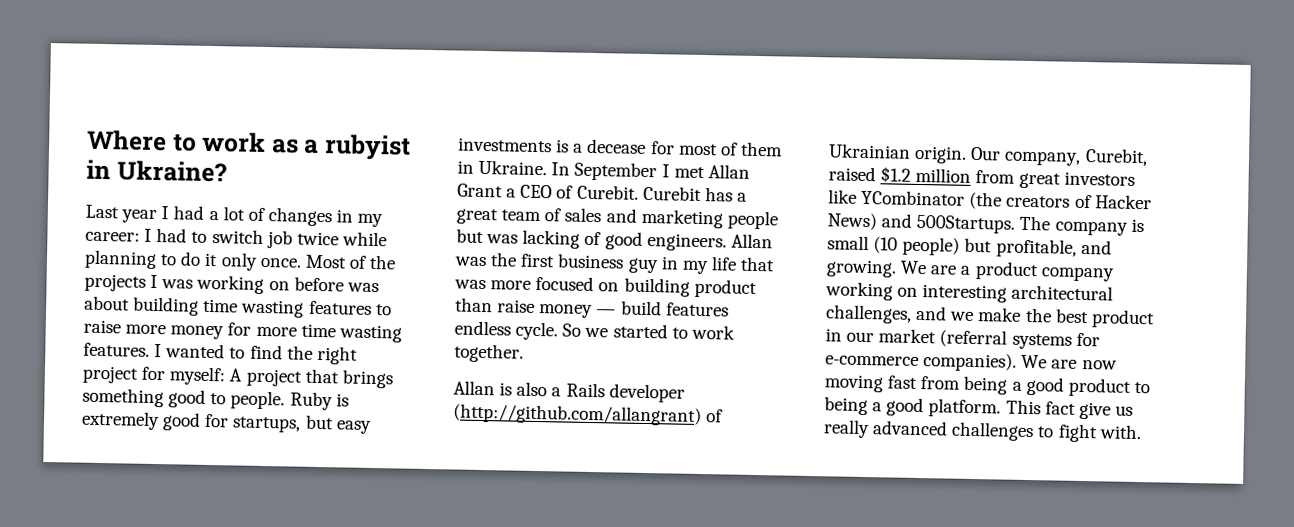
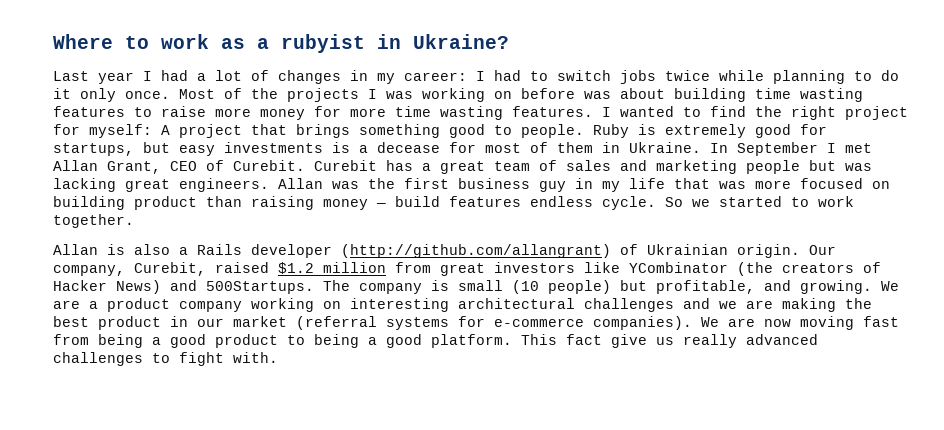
- Last year I had a lot of changes in my career: I had to switch job twice while planning to do it only once.
+ Last year I had a lot of changes in my career: I had to switch jobs twice while planning to do it only once.
- In September I met Allan Grant a CEO of Curebit.
+ In September I met Allan Grant, CEO of Curebit.
- Curebit has a great team of sales and marketing people but was lacking of good engineers.
+ Curebit has a great team of sales and marketing people but was lacking great engineers.
- Allan was the first business guy in my life that was more focused on building product than raise money — build features endless cycle.
+ Allan was the first business guy in my life that was more focused on building product than raising money — build features endless cycle.
- We are a product company working on interesting architectural challenges, and we make the best product in our market (referral systems for e-commerce companies).
+ We are a product company working on interesting architectural challenges and we are making the best product in our market (referral systems for e-commerce companies).

